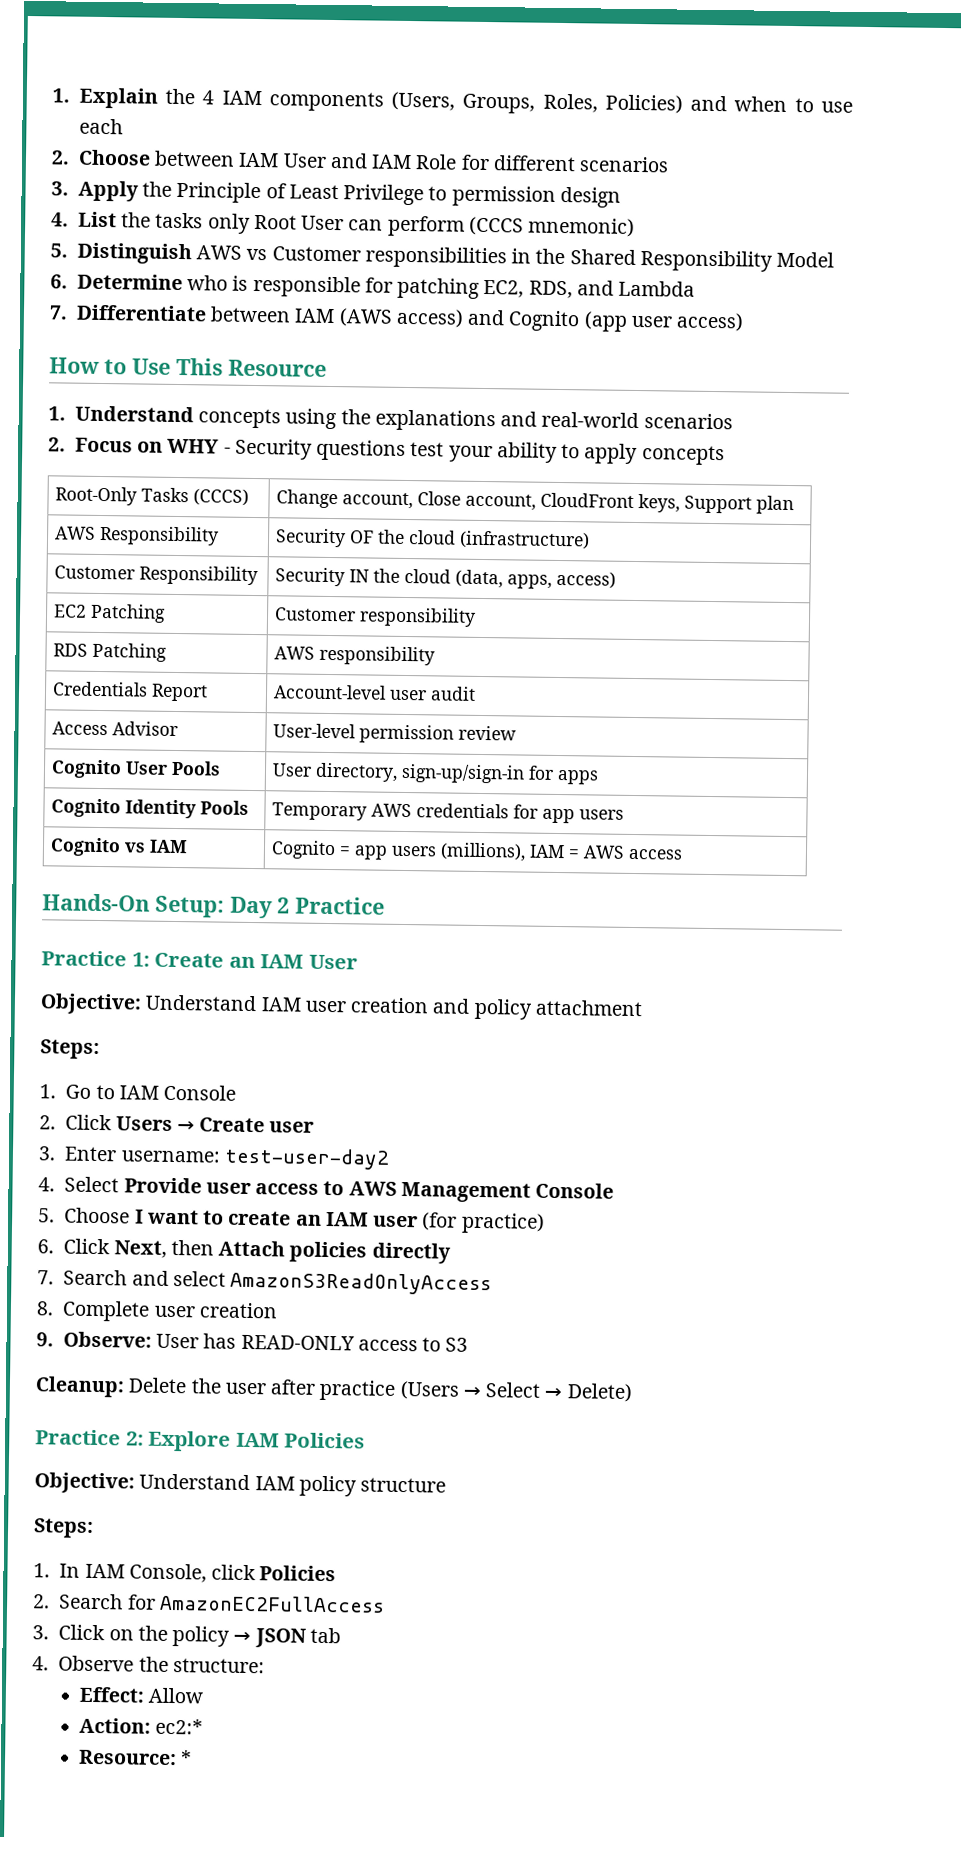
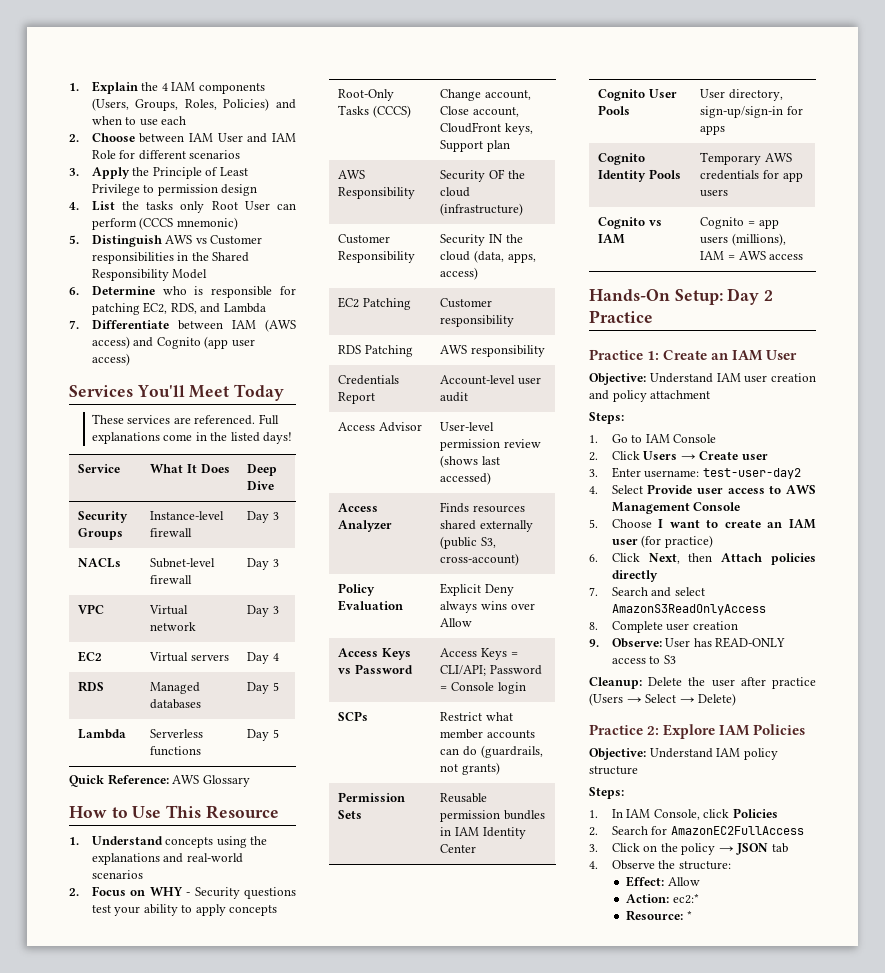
+ Services You'll Meet Today
+ These services are referenced. Full explanations come in the listed days!
+ Service | What It Does | Deep Dive
+ Security Groups | Instance-level firewall | Day 3
+ NACLs | Subnet-level firewall | Day 3
+ VPC | Virtual network | Day 3
+ EC2 | Virtual servers | Day 4
+ RDS | Managed databases | Day 5
+ Lambda | Serverless functions | Day 5
+ Quick Reference: AWS Glossary
- Access Advisor | User-level permission review
+ Access Advisor | User-level permission review (shows last accessed)
+ Access Analyzer | Finds resources shared externally (public S3, cross-account)
+ Policy Evaluation | Explicit Deny always wins over Allow
+ Access Keys vs Password | Access Keys = CLI/API; Password = Console login
+ SCPs | Restrict what member accounts can do (guardrails, not grants)
+ Permission Sets | Reusable permission bundles in IAM Identity Center

